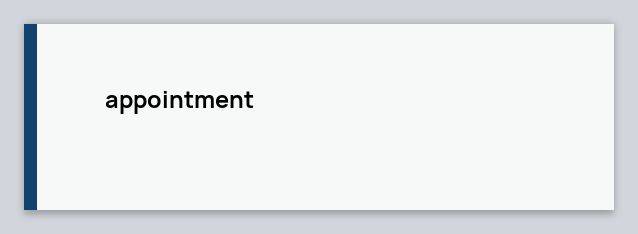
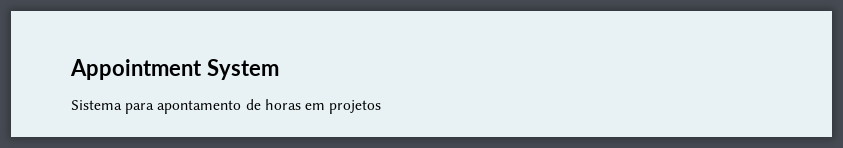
- appointment
+ Appointment System
+ Sistema para apontamento de horas em projetos

